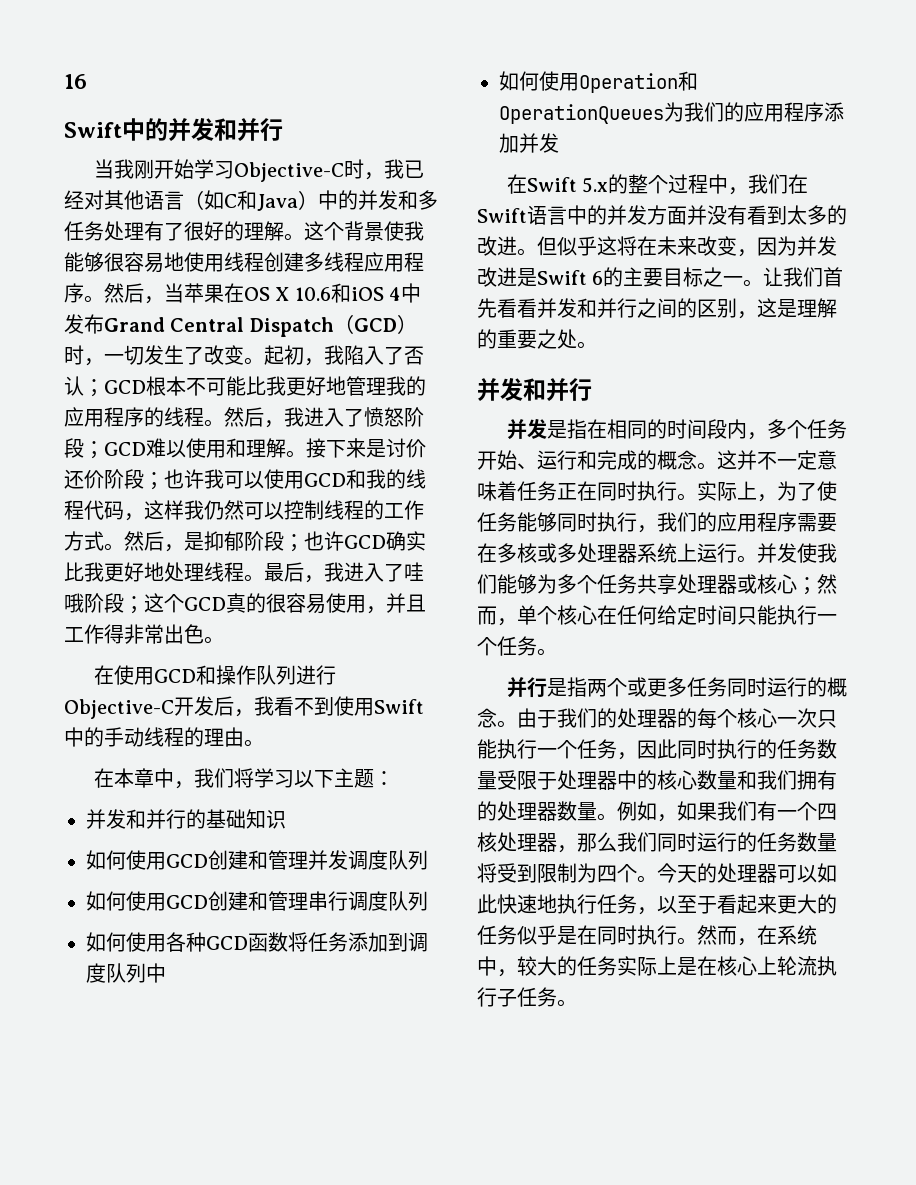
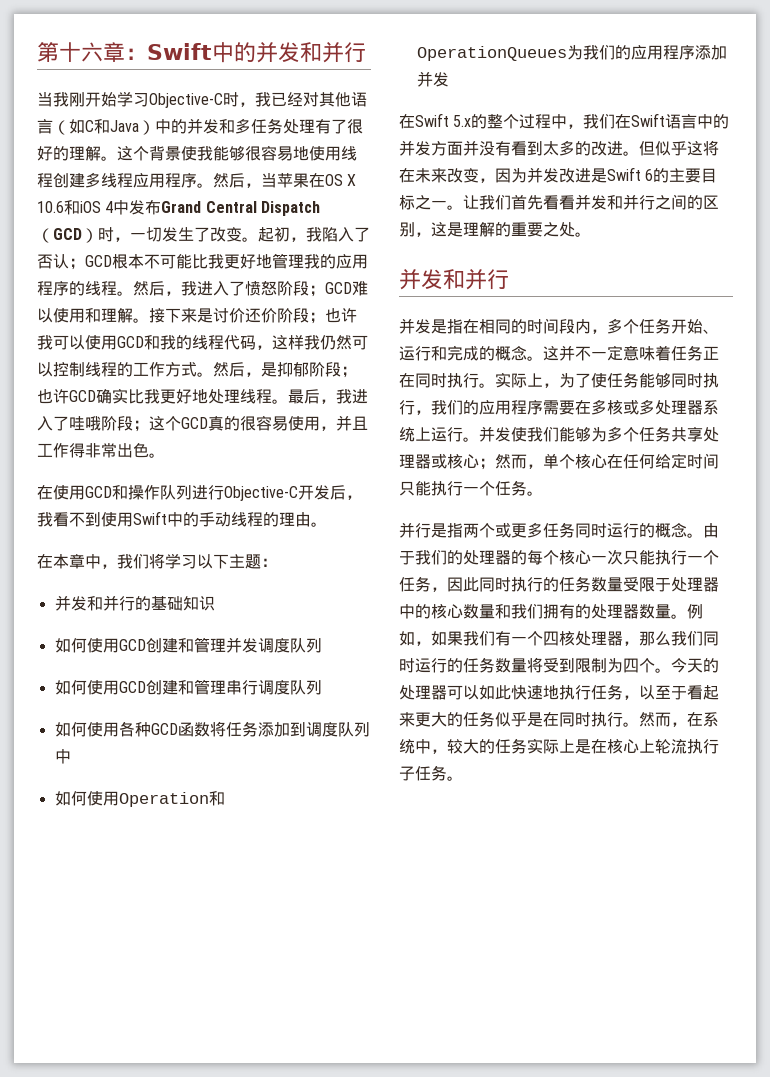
- 16
- Swift中的并发和并行
+ 第十六章：Swift中的并发和并行

